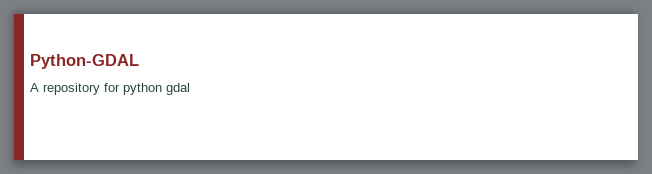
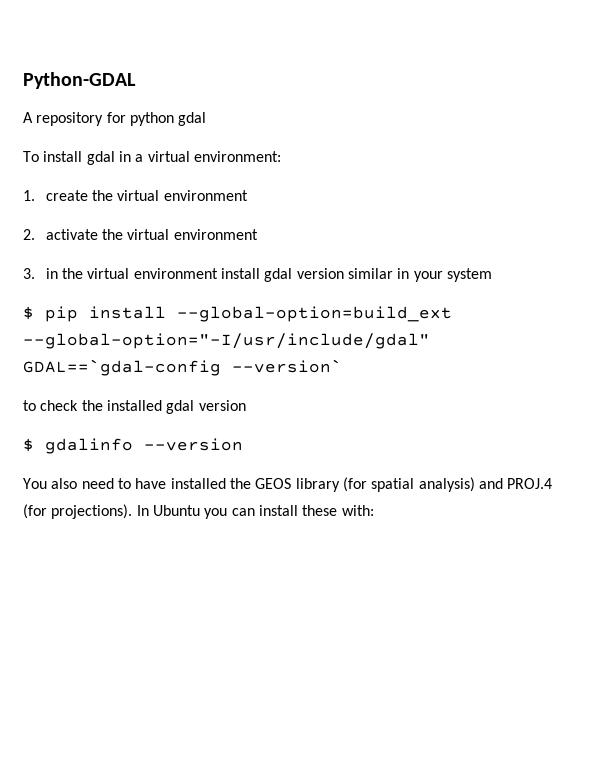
+ To install gdal in a virtual environment:
+ 1. create the virtual environment
+ 2. activate the virtual environment
+ 3. in the virtual environment install gdal version similar in your system
+ $ pip install --global-option=build_ext --global-option="-I/usr/include/gdal" GDAL==`gdal-config --version`
+ to check the installed gdal version
+ $ gdalinfo --version
+ You also need to have installed the GEOS library (for spatial analysis) and PROJ.4 (for projections). In Ubuntu you can install these with:

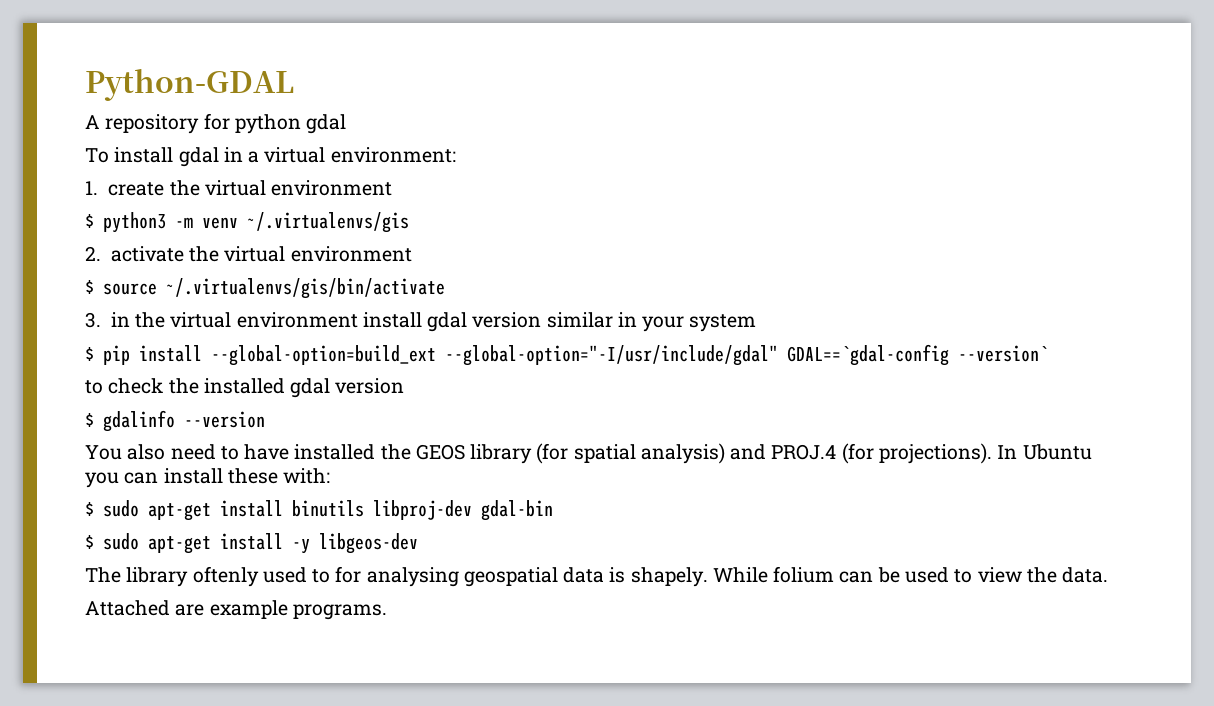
+ $ python3 -m venv ~/.virtualenvs/gis
+ $ source ~/.virtualenvs/gis/bin/activate
+ $ sudo apt-get install binutils libproj-dev gdal-bin
+ $ sudo apt-get install -y libgeos-dev
+ The library oftenly used to for analysing geospatial data is shapely. While folium can be used to view the data.
+ Attached are example programs.

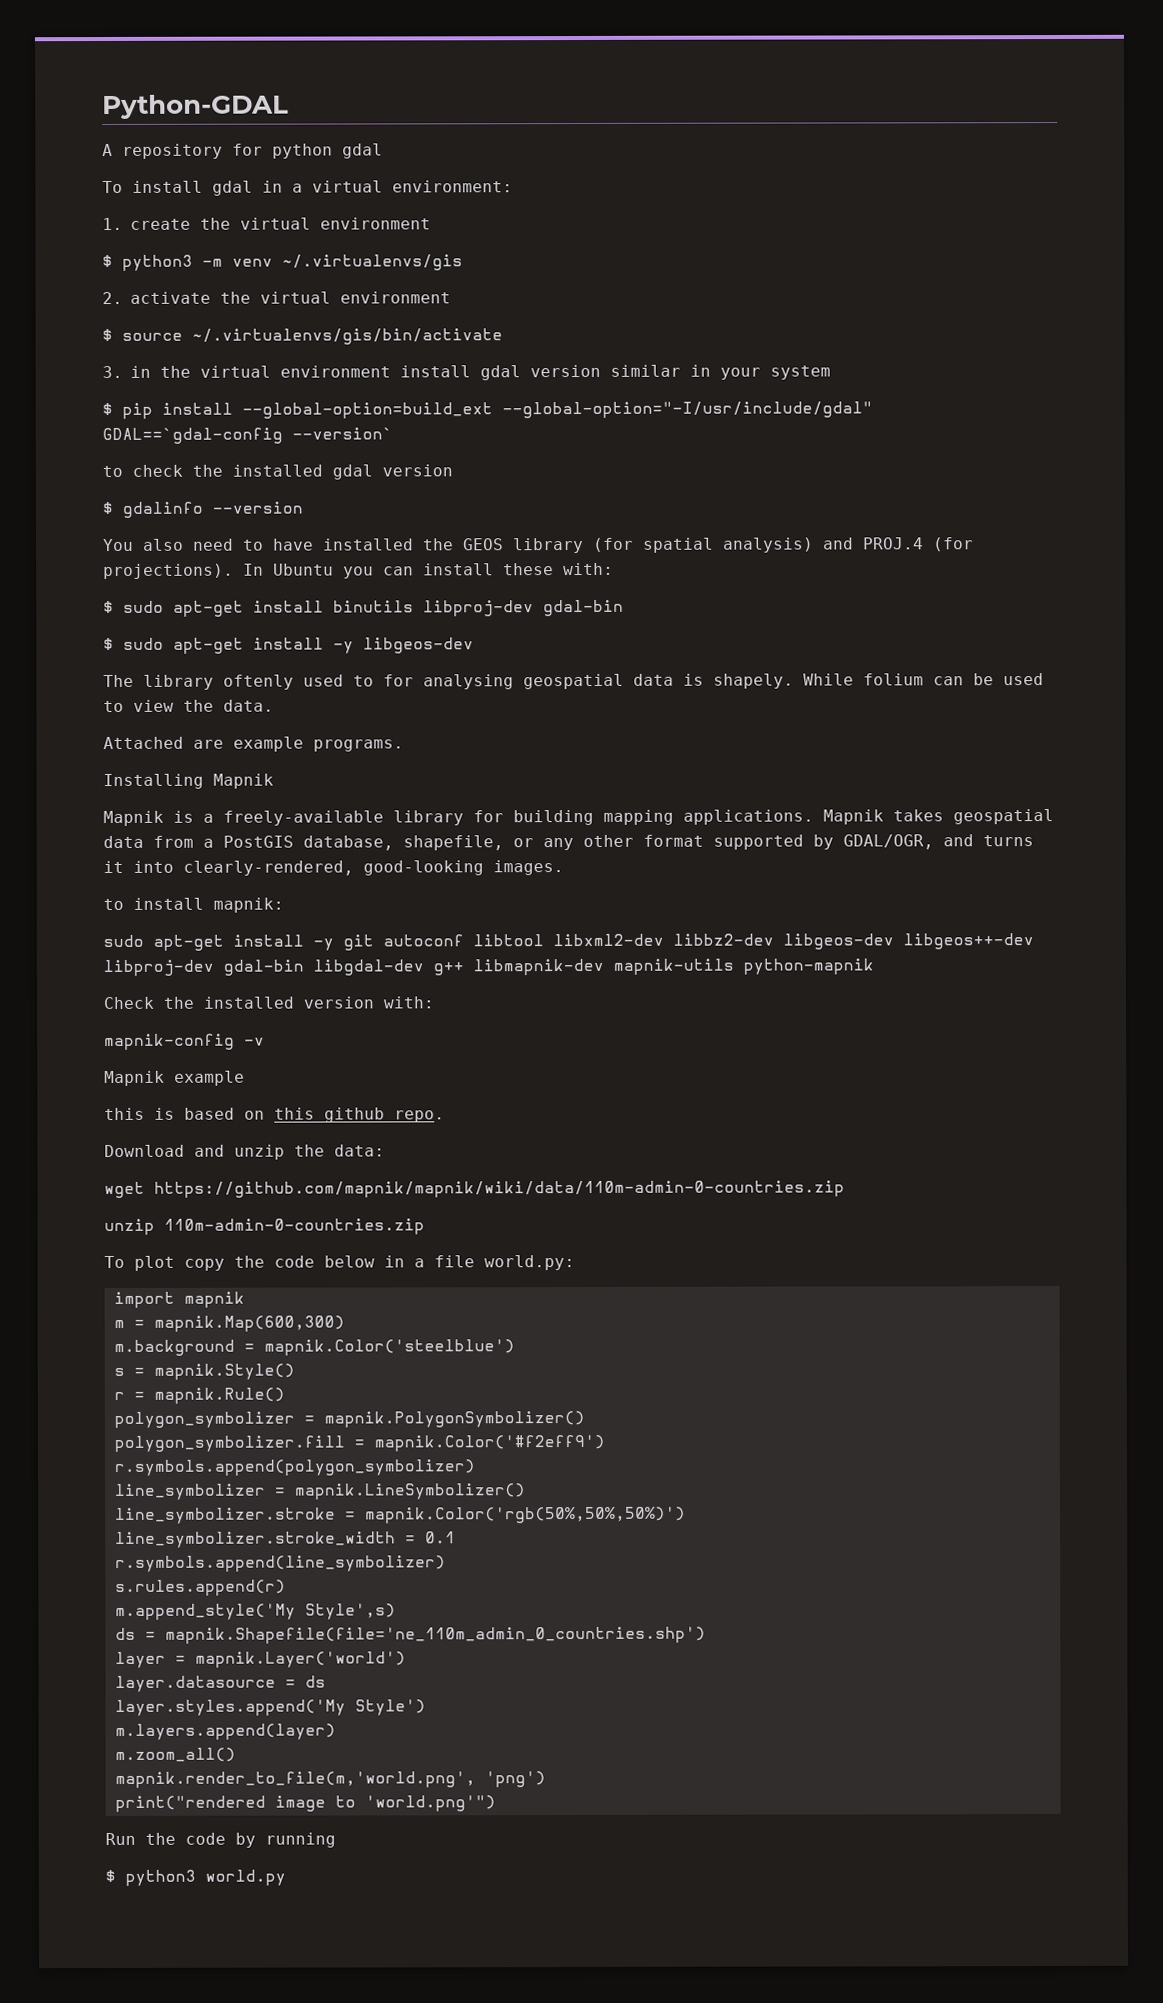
+ Installing Mapnik
+ Mapnik is a freely-available library for building mapping applications. Mapnik takes geospatial data from a PostGIS database, shapefile, or any other format supported by GDAL/OGR, and turns it into clearly-rendered, good-looking images.
+ to install mapnik:
+ sudo apt-get install -y git autoconf libtool libxml2-dev libbz2-dev libgeos-dev libgeos++-dev libproj-dev gdal-bin libgdal-dev g++ libmapnik-dev mapnik-utils python-mapnik
+ Check the installed version with:
+ mapnik-config -v
+ Mapnik example
+ this is based on this github repo.
+ Download and unzip the data:
+ wget https://github.com/mapnik/mapnik/wiki/data/110m-admin-0-countries.zip
+ unzip 110m-admin-0-countries.zip
+ To plot copy the code below in a file world.py:
+ import mapnik
+ m = mapnik.Map(600,300)
+ m.background = mapnik.Color('steelblue')
+ s = mapnik.Style()
+ r = mapnik.Rule()
+ polygon_symbolizer = mapnik.PolygonSymbolizer()
+ polygon_symbolizer.fill = mapnik.Color('#f2eff9')
+ r.symbols.append(polygon_symbolizer)
+ line_symbolizer = mapnik.LineSymbolizer()
+ line_symbolizer.stroke = mapnik.Color('rgb(50%,50%,50%)')
+ line_symbolizer.stroke_width = 0.1
+ r.symbols.append(line_symbolizer)
+ s.rules.append(r)
+ m.append_style('My Style',s)
+ ds = mapnik.Shapefile(file='ne_110m_admin_0_countries.shp')
+ layer = mapnik.Layer('world')
+ layer.datasource = ds
+ layer.styles.append('My Style')
+ m.layers.append(layer)
+ m.zoom_all()
+ mapnik.render_to_file(m,'world.png', 'png')
+ print("rendered image to 'world.png'")
+ Run the code by running
+ $ python3 world.py

